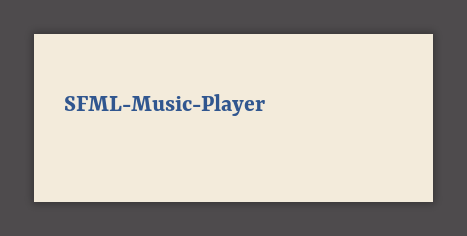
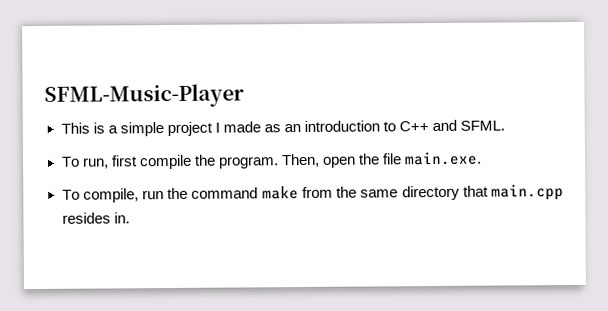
+ This is a simple project I made as an introduction to C++ and SFML.
+ To run, first compile the program. Then, open the file main.exe.
+ To compile, run the command make from the same directory that main.cpp resides in.

